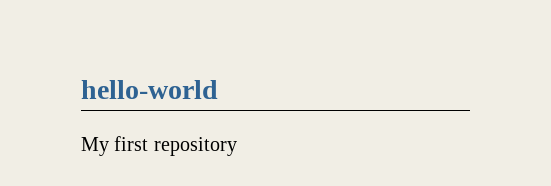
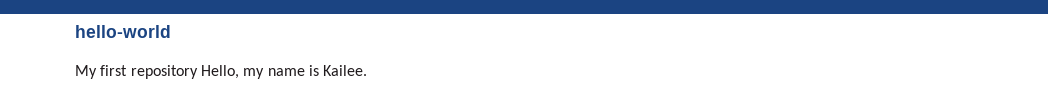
- My first repository
+ My first repository Hello, my name is Kailee.

